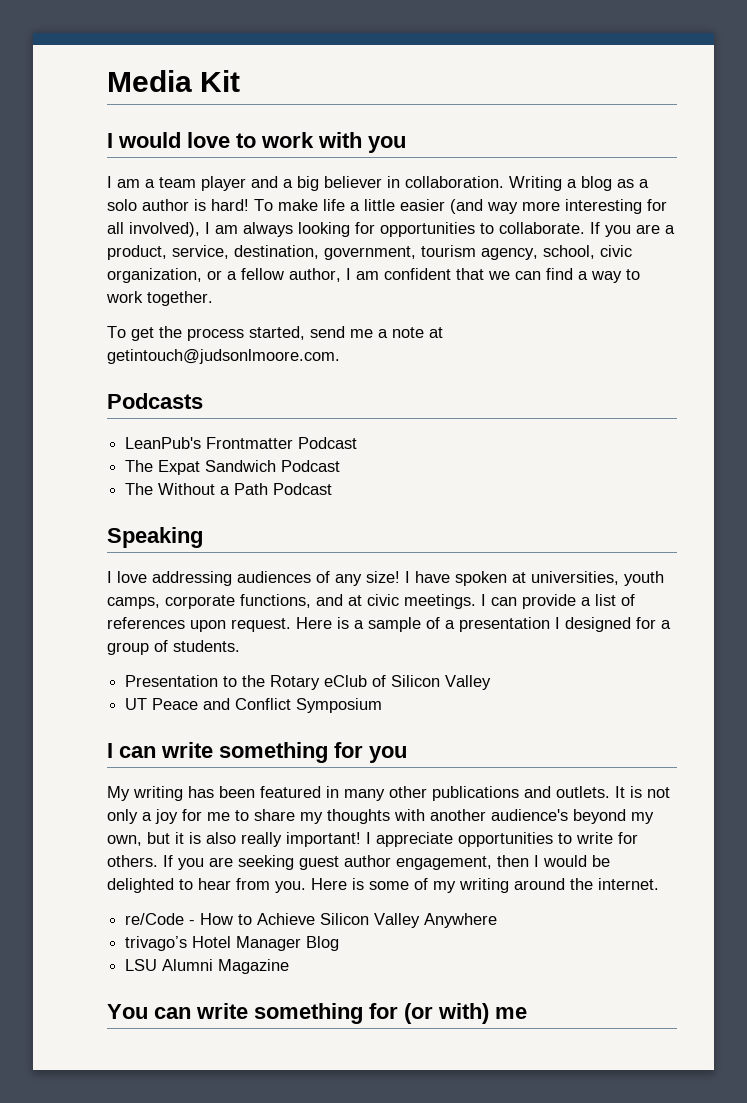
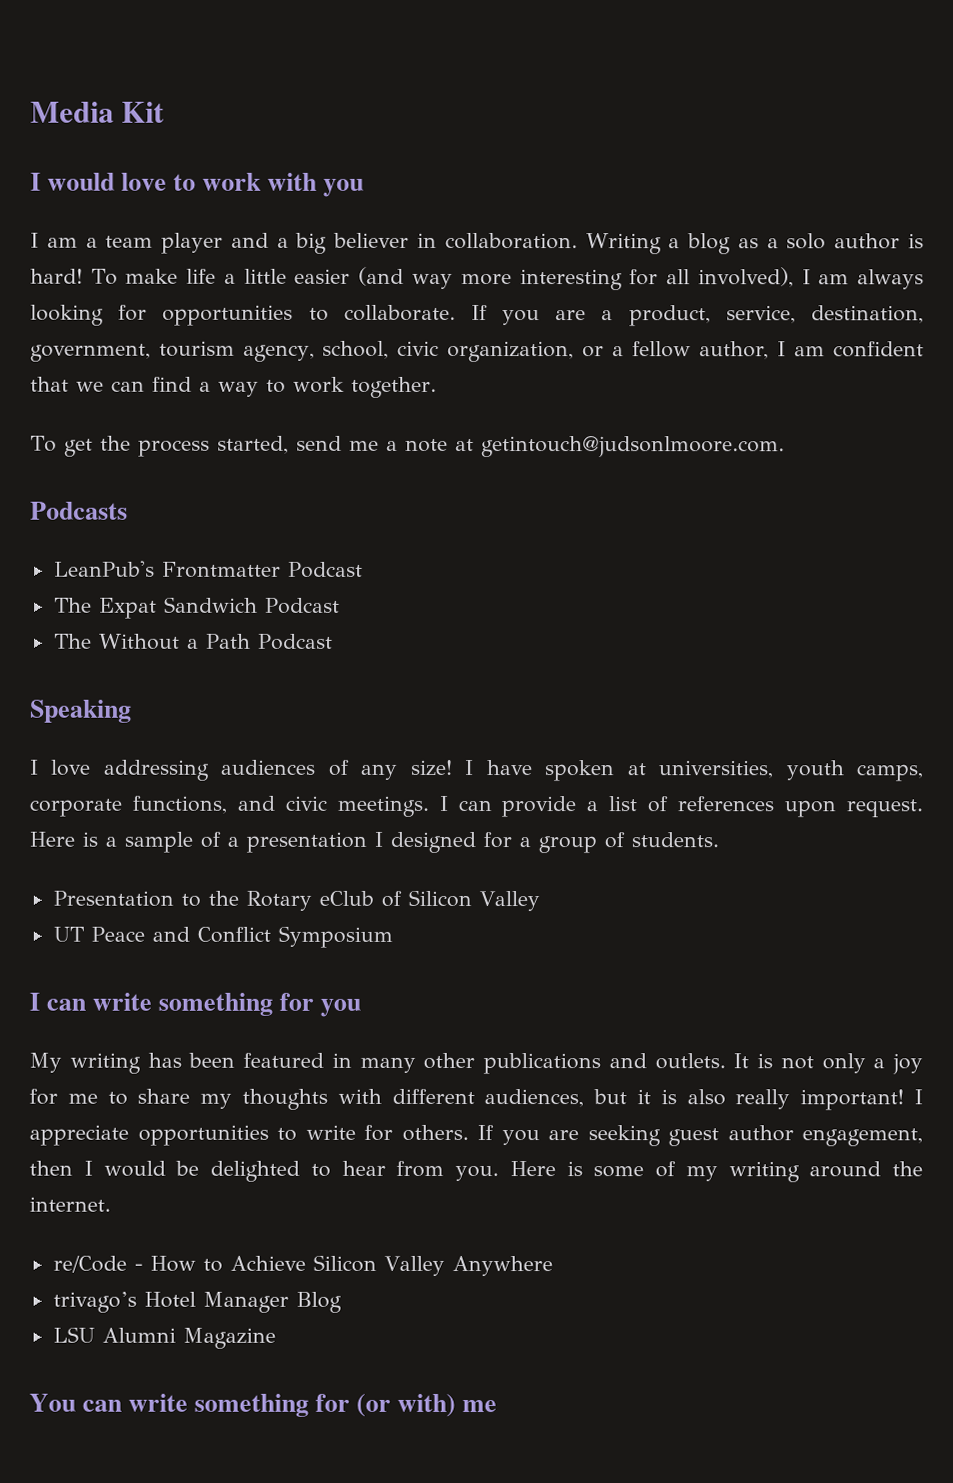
- I have spoken at universities, youth camps, corporate functions, and at civic meetings.
+ I have spoken at universities, youth camps, corporate functions, and civic meetings.
- It is not only a joy for me to share my thoughts with another audience's beyond my own, but it is also really important!
+ It is not only a joy for me to share my thoughts with different audiences, but it is also really important!

